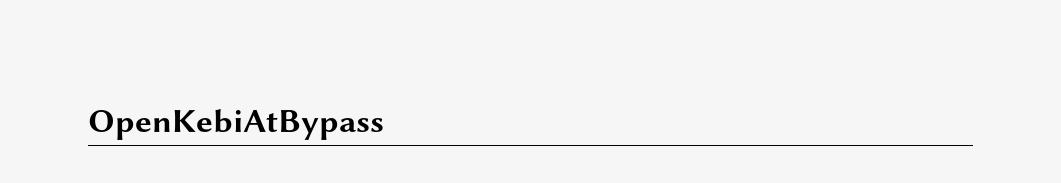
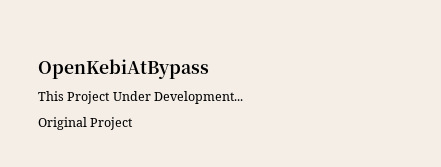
+ This Project Under Development...
+ Original Project

